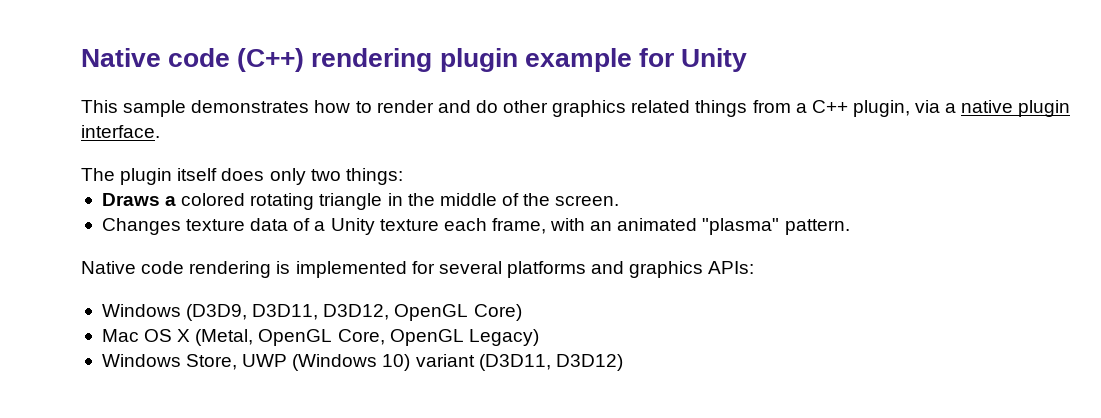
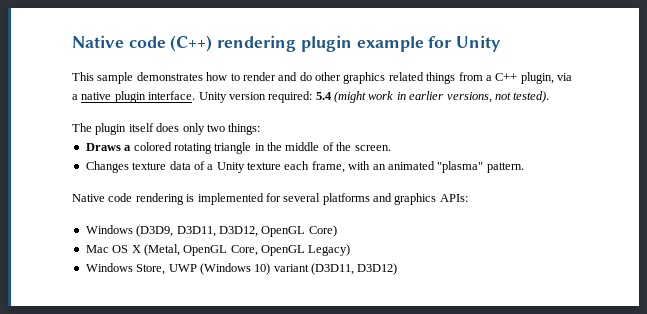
+ Unity version required: 5.4 (might work in earlier versions, not tested).

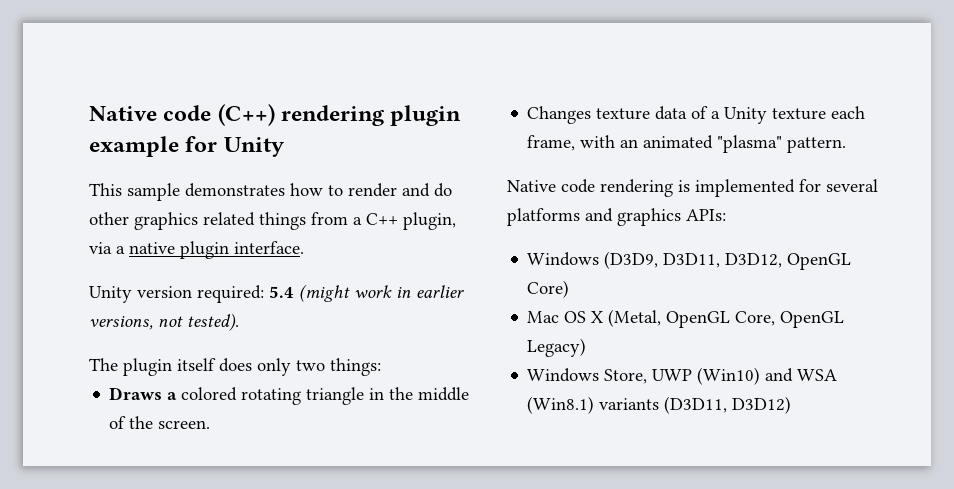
- This sample demonstrates how to render and do other graphics related things from a C++ plugin, via a native plugin interface. Unity version required: 5.4 (might work in earlier versions, not tested).
+ This sample demonstrates how to render and do other graphics related things from a C++ plugin, via a native plugin interface.
+ Unity version required: 5.4 (might work in earlier versions, not tested).
- Windows Store, UWP (Windows 10) variant (D3D11, D3D12)
+ Windows Store, UWP (Win10) and WSA (Win8.1) variants (D3D11, D3D12)

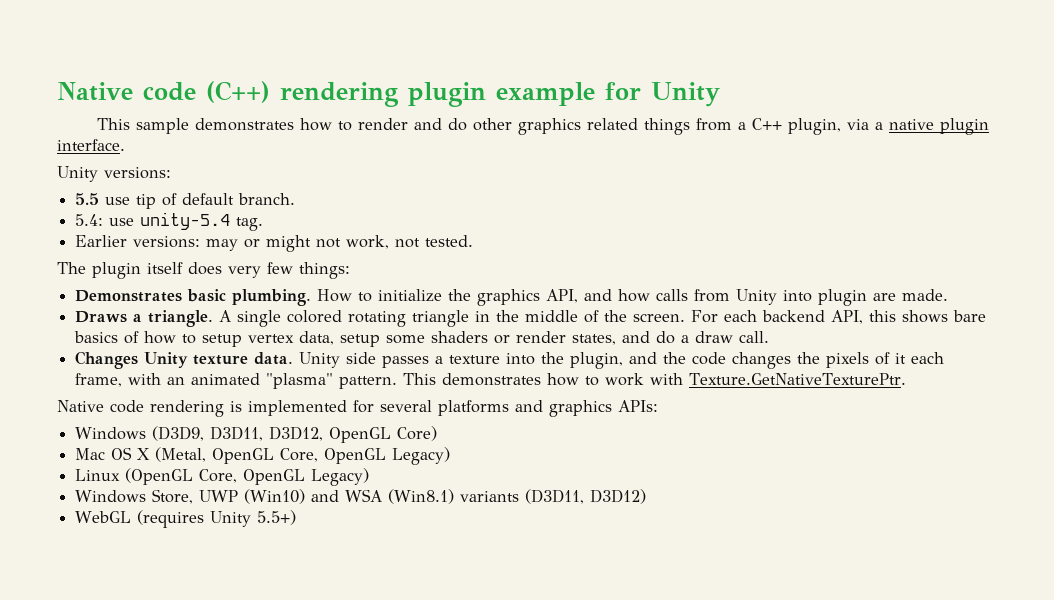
- Unity version required: 5.4 (might work in earlier versions, not tested).
+ Unity versions:
+ 5.5 use tip of default branch.
+ 5.4: use unity-5.4 tag.
+ Earlier versions: may or might not work, not tested.
- The plugin itself does only two things:
+ The plugin itself does very few things:
+ Demonstrates basic plumbing. How to initialize the graphics API, and how calls from Unity into plugin are made.
- Draws a colored rotating triangle in the middle of the screen.
- Changes texture data of a Unity texture each frame, with an animated "plasma" pattern.
+ Draws a triangle. A single colored rotating triangle in the middle of the screen. For each backend API, this shows bare basics of how to setup vertex data, setup some shaders or render states, and do a draw call.
+ Changes Unity texture data. Unity side passes a texture into the plugin, and the code changes the pixels of it each frame, with an animated "plasma" pattern. This demonstrates how to work with Texture.GetNativeTexturePtr.
+ Linux (OpenGL Core, OpenGL Legacy)
+ WebGL (requires Unity 5.5+)

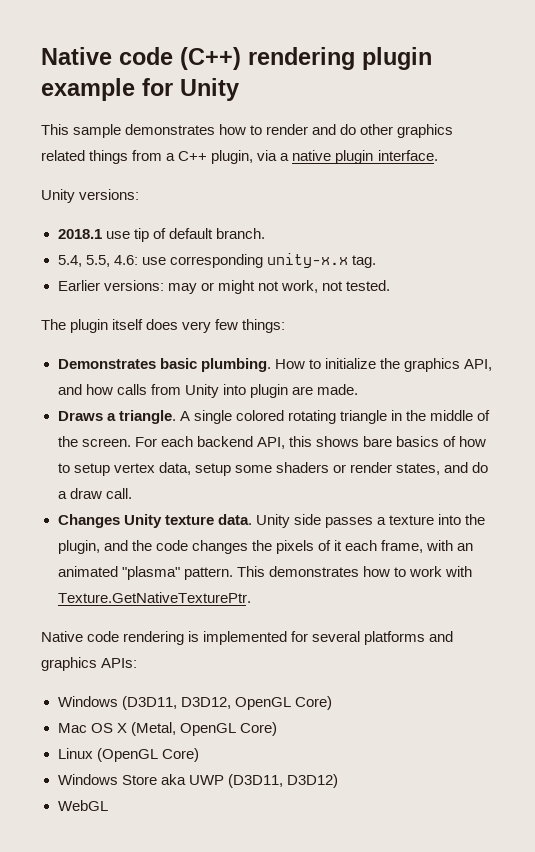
- 5.5 use tip of default branch.
+ 2018.1 use tip of default branch.
- 5.4: use unity-5.4 tag.
+ 5.4, 5.5, 4.6: use corresponding unity-x.x tag.
- Windows (D3D9, D3D11, D3D12, OpenGL Core)
+ Windows (D3D11, D3D12, OpenGL Core)
- Mac OS X (Metal, OpenGL Core, OpenGL Legacy)
+ Mac OS X (Metal, OpenGL Core)
- Linux (OpenGL Core, OpenGL Legacy)
- Windows Store, UWP (Win10) and WSA (Win8.1) variants (D3D11, D3D12)
+ Linux (OpenGL Core)
+ Windows Store aka UWP (D3D11, D3D12)
- WebGL (requires Unity 5.5+)
+ WebGL

